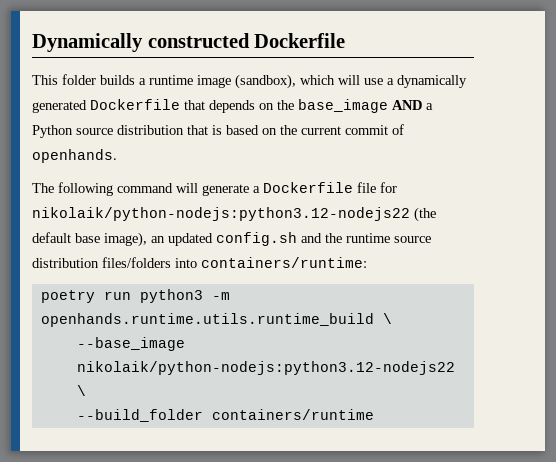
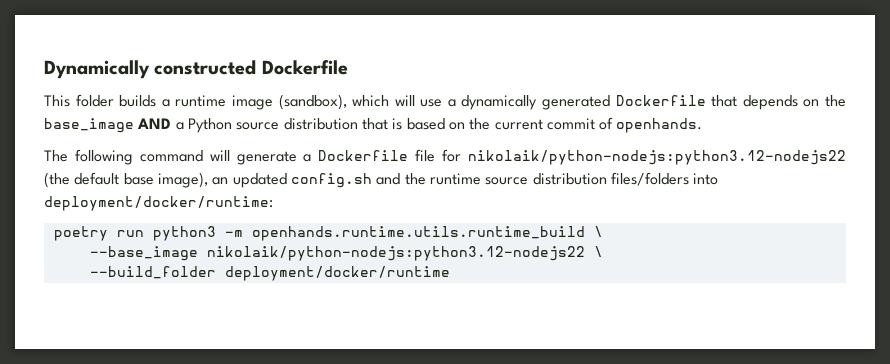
- The following command will generate a Dockerfile file for nikolaik/python-nodejs:python3.12-nodejs22 (the default base image), an updated config.sh and the runtime source distribution files/folders into containers/runtime:
+ The following command will generate a Dockerfile file for nikolaik/python-nodejs:python3.12-nodejs22 (the default base image), an updated config.sh and the runtime source distribution files/folders into deployment/docker/runtime:
- --build_folder containers/runtime
+ --build_folder deployment/docker/runtime

